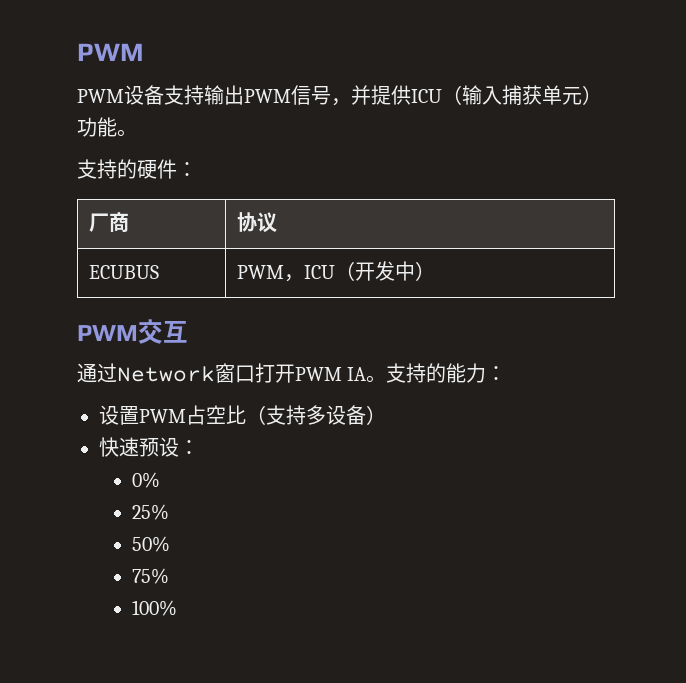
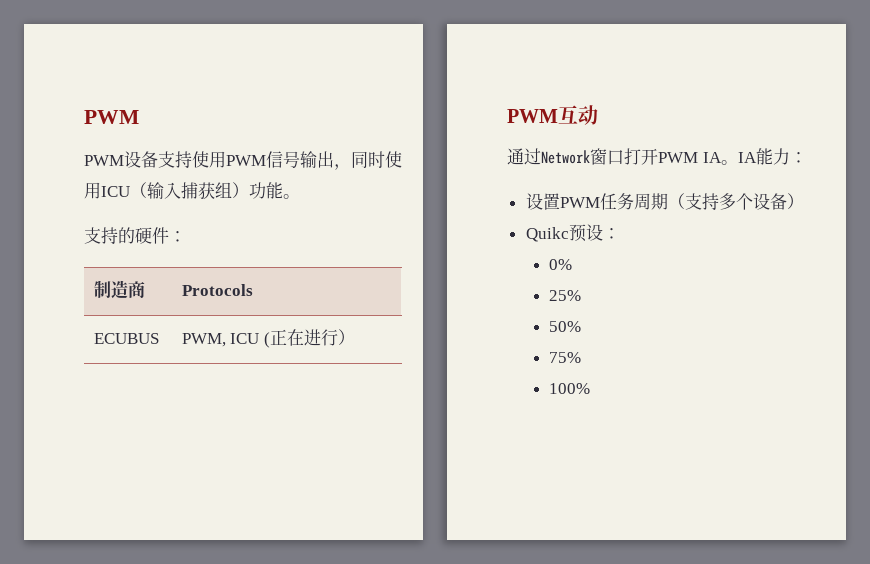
- PWM设备支持输出PWM信号，并提供ICU（输入捕获单元）功能。
+ PWM设备支持使用PWM信号输出，同时使用ICU（输入捕获组）功能。
- 厂商 | 协议
+ 制造商 | Protocols
- ECUBUS | PWM，ICU（开发中）
+ ECUBUS | PWM, ICU (正在进行）
- PWM交互
+ PWM互动
- 支持的能力：
+ IA能力：
- 设置PWM占空比（支持多设备）
+ 设置PWM任务周期（支持多个设备）
- 快速预设：
+ Quikc预设：

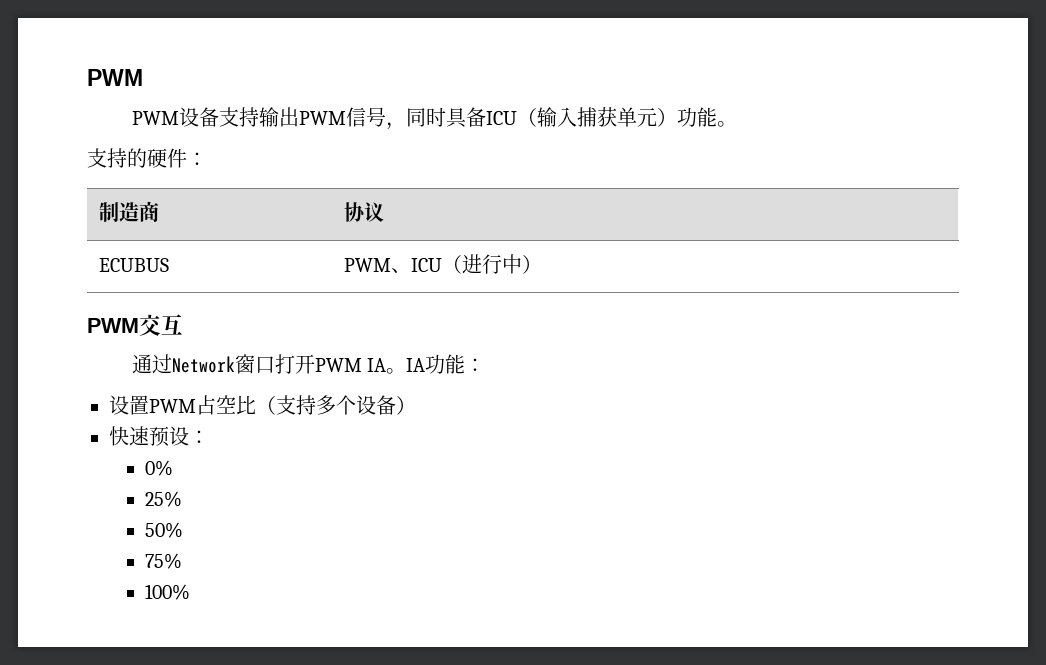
- PWM设备支持使用PWM信号输出，同时使用ICU（输入捕获组）功能。
+ PWM设备支持输出PWM信号，同时具备ICU（输入捕获单元）功能。
- 制造商 | Protocols
+ 制造商 | 协议
- ECUBUS | PWM, ICU (正在进行）
+ ECUBUS | PWM、ICU（进行中）
- PWM互动
+ PWM交互
- IA能力：
+ IA功能：
- 设置PWM任务周期（支持多个设备）
+ 设置PWM占空比（支持多个设备）
- Quikc预设：
+ 快速预设：

